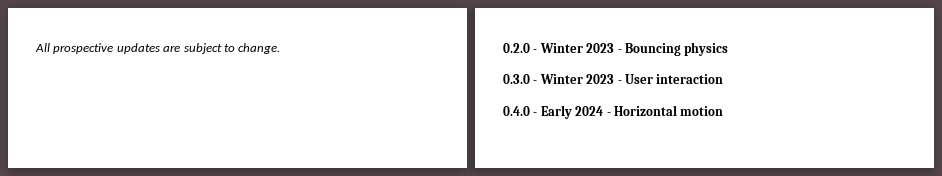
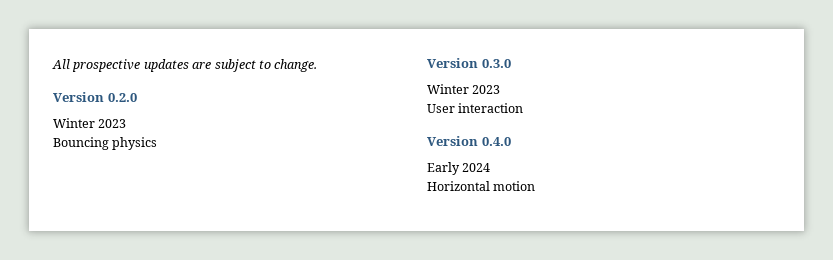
- 0.2.0 - Winter 2023 - Bouncing physics
+ Version 0.2.0
+ Winter 2023
+ Bouncing physics
- 0.3.0 - Winter 2023 - User interaction
+ Version 0.3.0
+ Winter 2023
+ User interaction
- 0.4.0 - Early 2024 - Horizontal motion
+ Version 0.4.0
+ Early 2024
+ Horizontal motion

